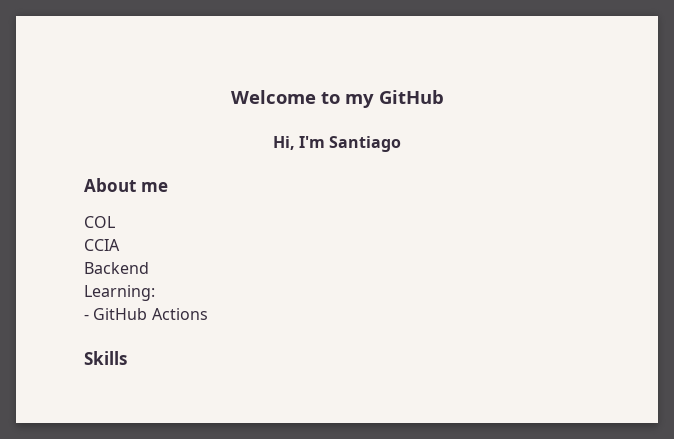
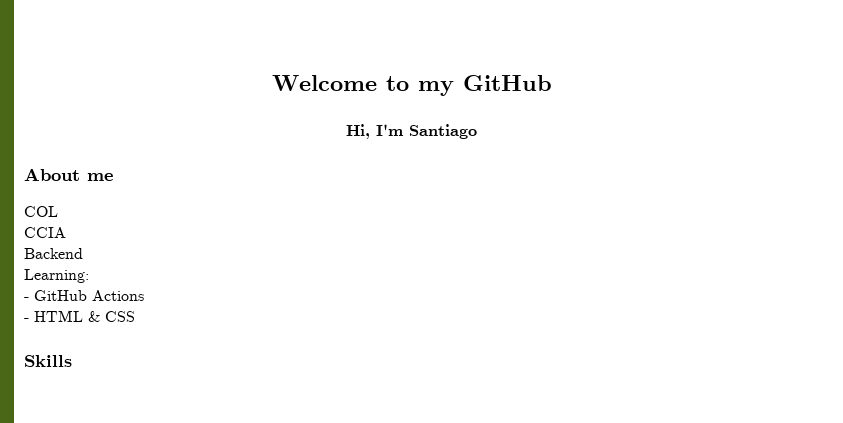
+ - HTML & CSS

